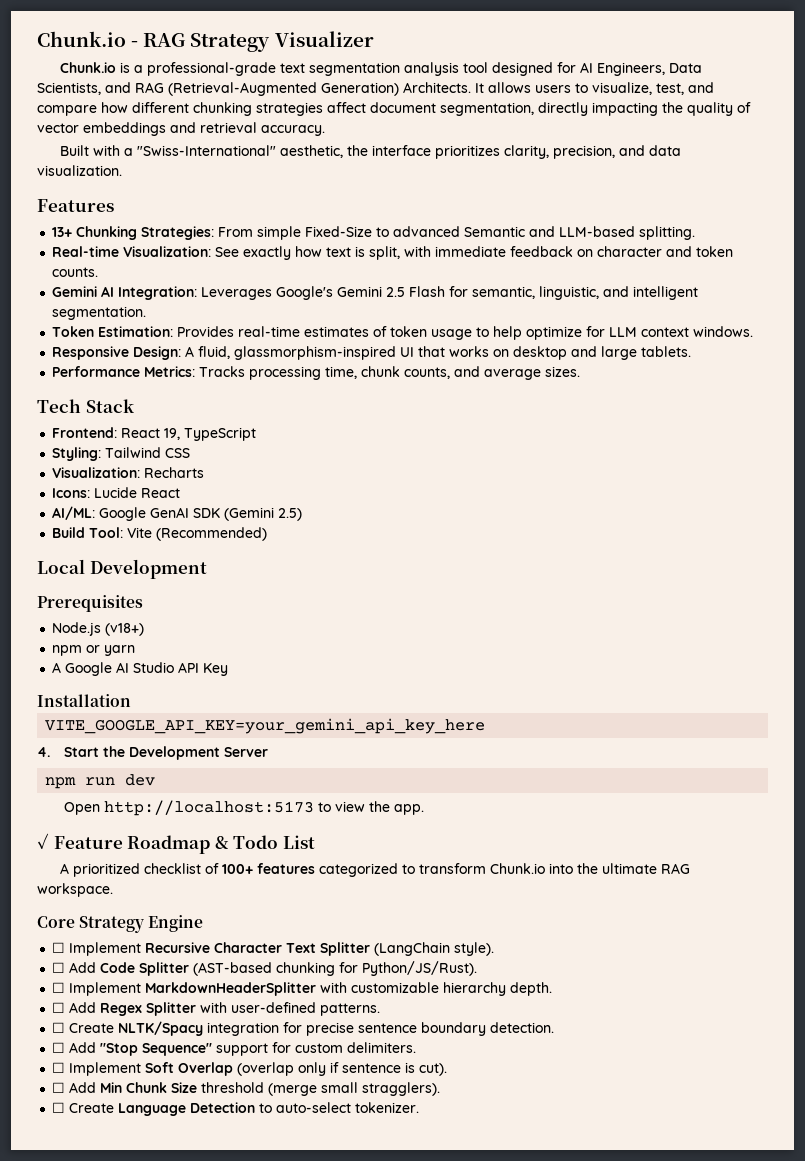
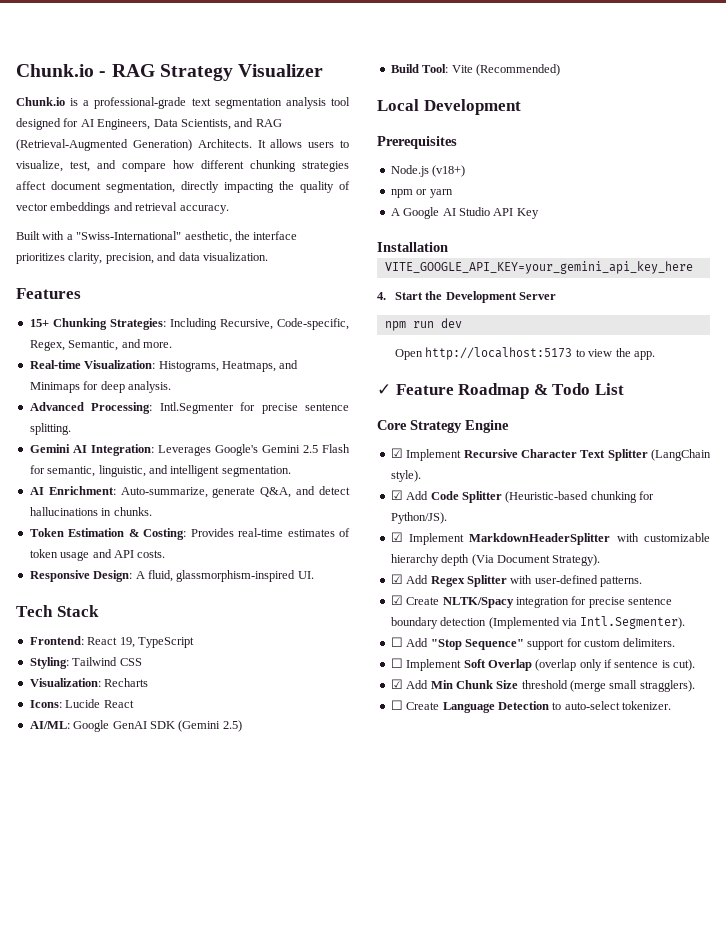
- 13+ Chunking Strategies: From simple Fixed-Size to advanced Semantic and LLM-based splitting.
- Real-time Visualization: See exactly how text is split, with immediate feedback on character and token counts.
+ 15+ Chunking Strategies: Including Recursive, Code-specific, Regex, Semantic, and more.
+ Real-time Visualization: Histograms, Heatmaps, and Minimaps for deep analysis.
+ Advanced Processing: Intl.Segmenter for precise sentence splitting.
- Token Estimation: Provides real-time estimates of token usage to help optimize for LLM context windows.
+ AI Enrichment: Auto-summarize, generate Q&A, and detect hallucinations in chunks.
+ Token Estimation & Costing: Provides real-time estimates of token usage and API costs.
- Responsive Design: A fluid, glassmorphism-inspired UI that works on desktop and large tablets.
- Performance Metrics: Tracks processing time, chunk counts, and average sizes.
+ Responsive Design: A fluid, glassmorphism-inspired UI.
- A prioritized checklist of 100+ features categorized to transform Chunk.io into the ultimate RAG workspace.
- ☐ Implement Recursive Character Text Splitter (LangChain style).
+ ☑ Implement Recursive Character Text Splitter (LangChain style).
- ☐ Add Code Splitter (AST-based chunking for Python/JS/Rust).
- ☐ Implement MarkdownHeaderSplitter with customizable hierarchy depth.
- ☐ Add Regex Splitter with user-defined patterns.
+ ☑ Add Code Splitter (Heuristic-based chunking for Python/JS).
+ ☑ Implement MarkdownHeaderSplitter with customizable hierarchy depth (Via Document Strategy).
+ ☑ Add Regex Splitter with user-defined patterns.
- ☐ Create NLTK/Spacy integration for precise sentence boundary detection.
+ ☑ Create NLTK/Spacy integration for precise sentence boundary detection (Implemented via Intl.Segmenter).
- ☐ Add Min Chunk Size threshold (merge small stragglers).
+ ☑ Add Min Chunk Size threshold (merge small stragglers).

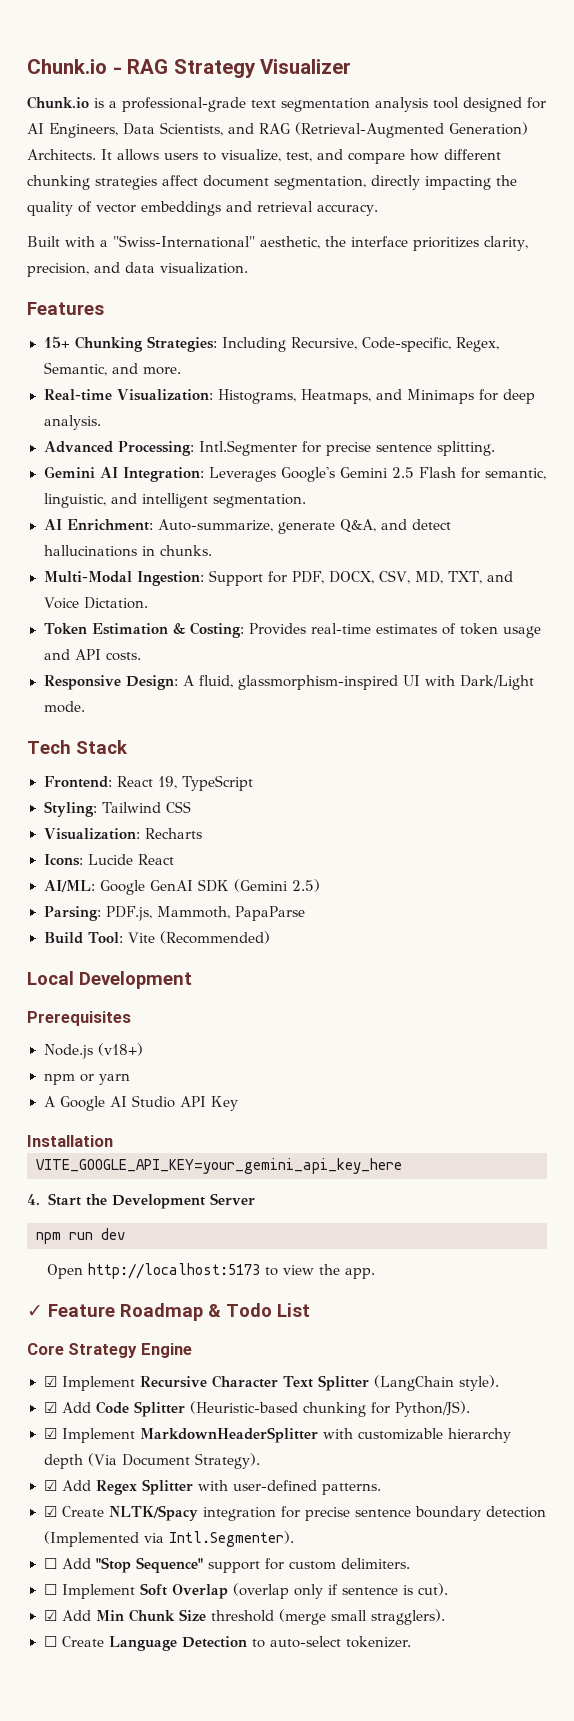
+ Multi-Modal Ingestion: Support for PDF, DOCX, CSV, MD, TXT, and Voice Dictation.
- Responsive Design: A fluid, glassmorphism-inspired UI.
+ Responsive Design: A fluid, glassmorphism-inspired UI with Dark/Light mode.
+ Parsing: PDF.js, Mammoth, PapaParse

